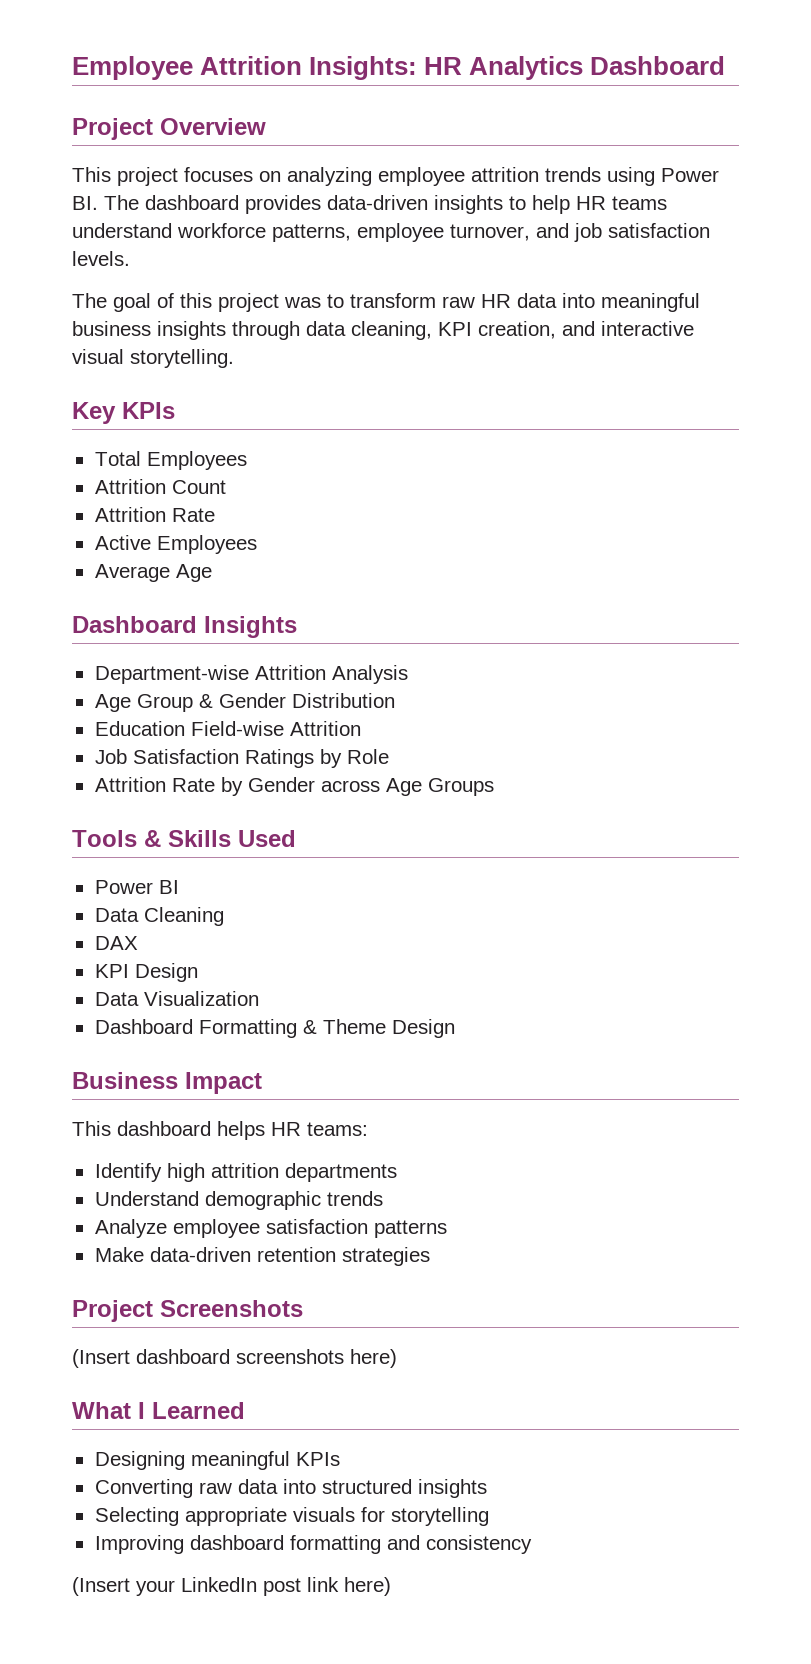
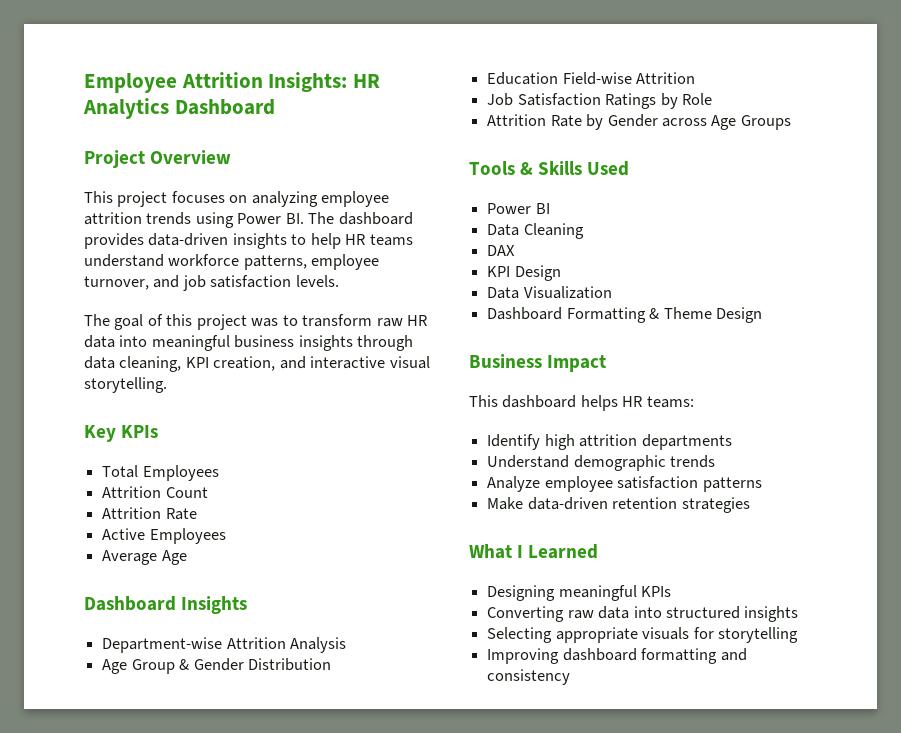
- Project Screenshots
- (Insert dashboard screenshots here)
- (Insert your LinkedIn post link here)

